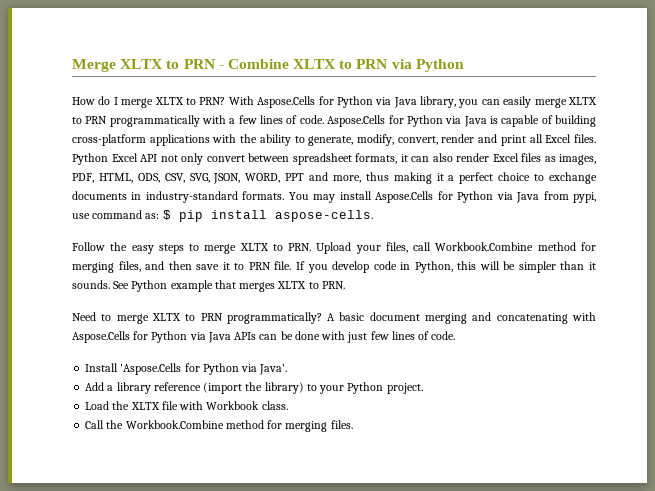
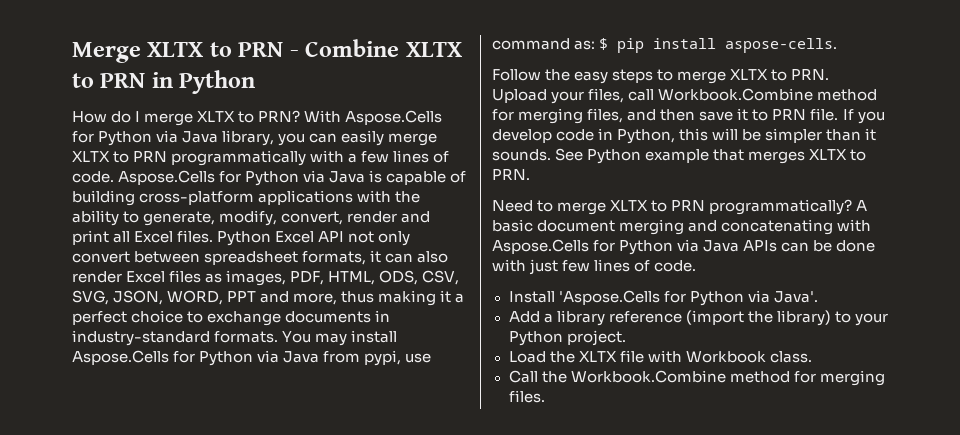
- Merge XLTX to PRN - Combine XLTX to PRN via Python
+ Merge XLTX to PRN - Combine XLTX to PRN in Python

